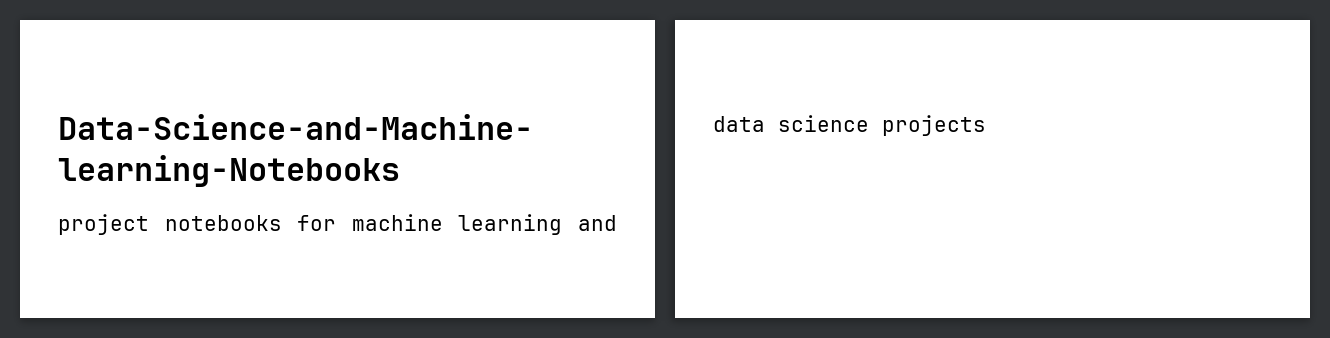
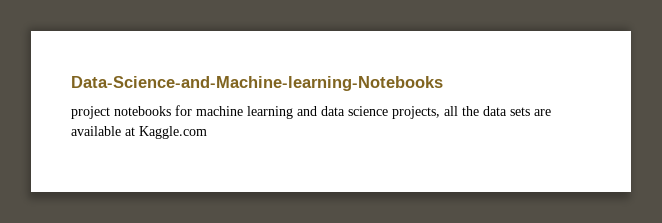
- project notebooks for machine learning and data science projects
+ project notebooks for machine learning and data science projects, all the data sets are available at Kaggle.com

